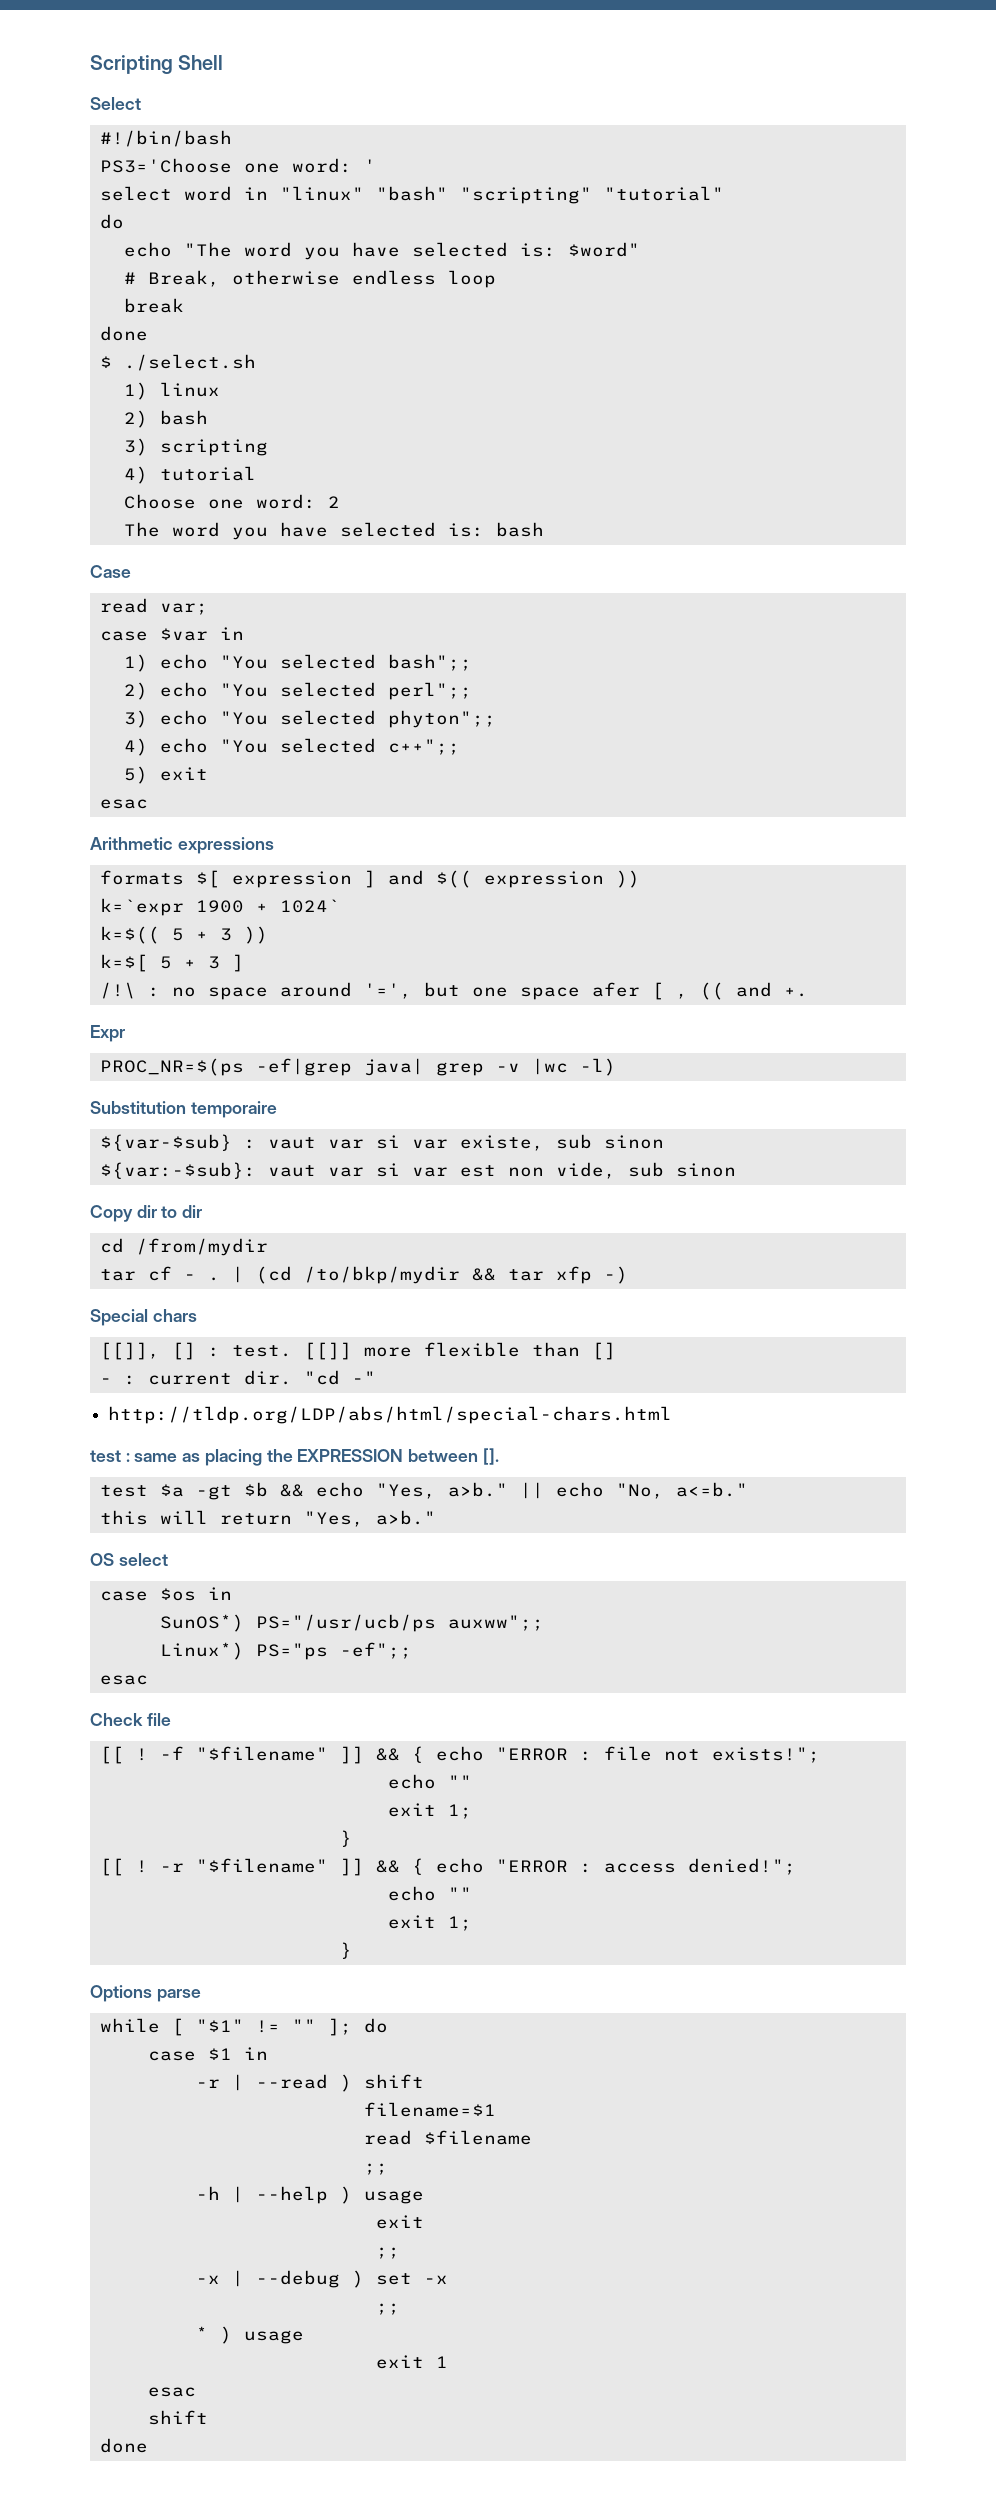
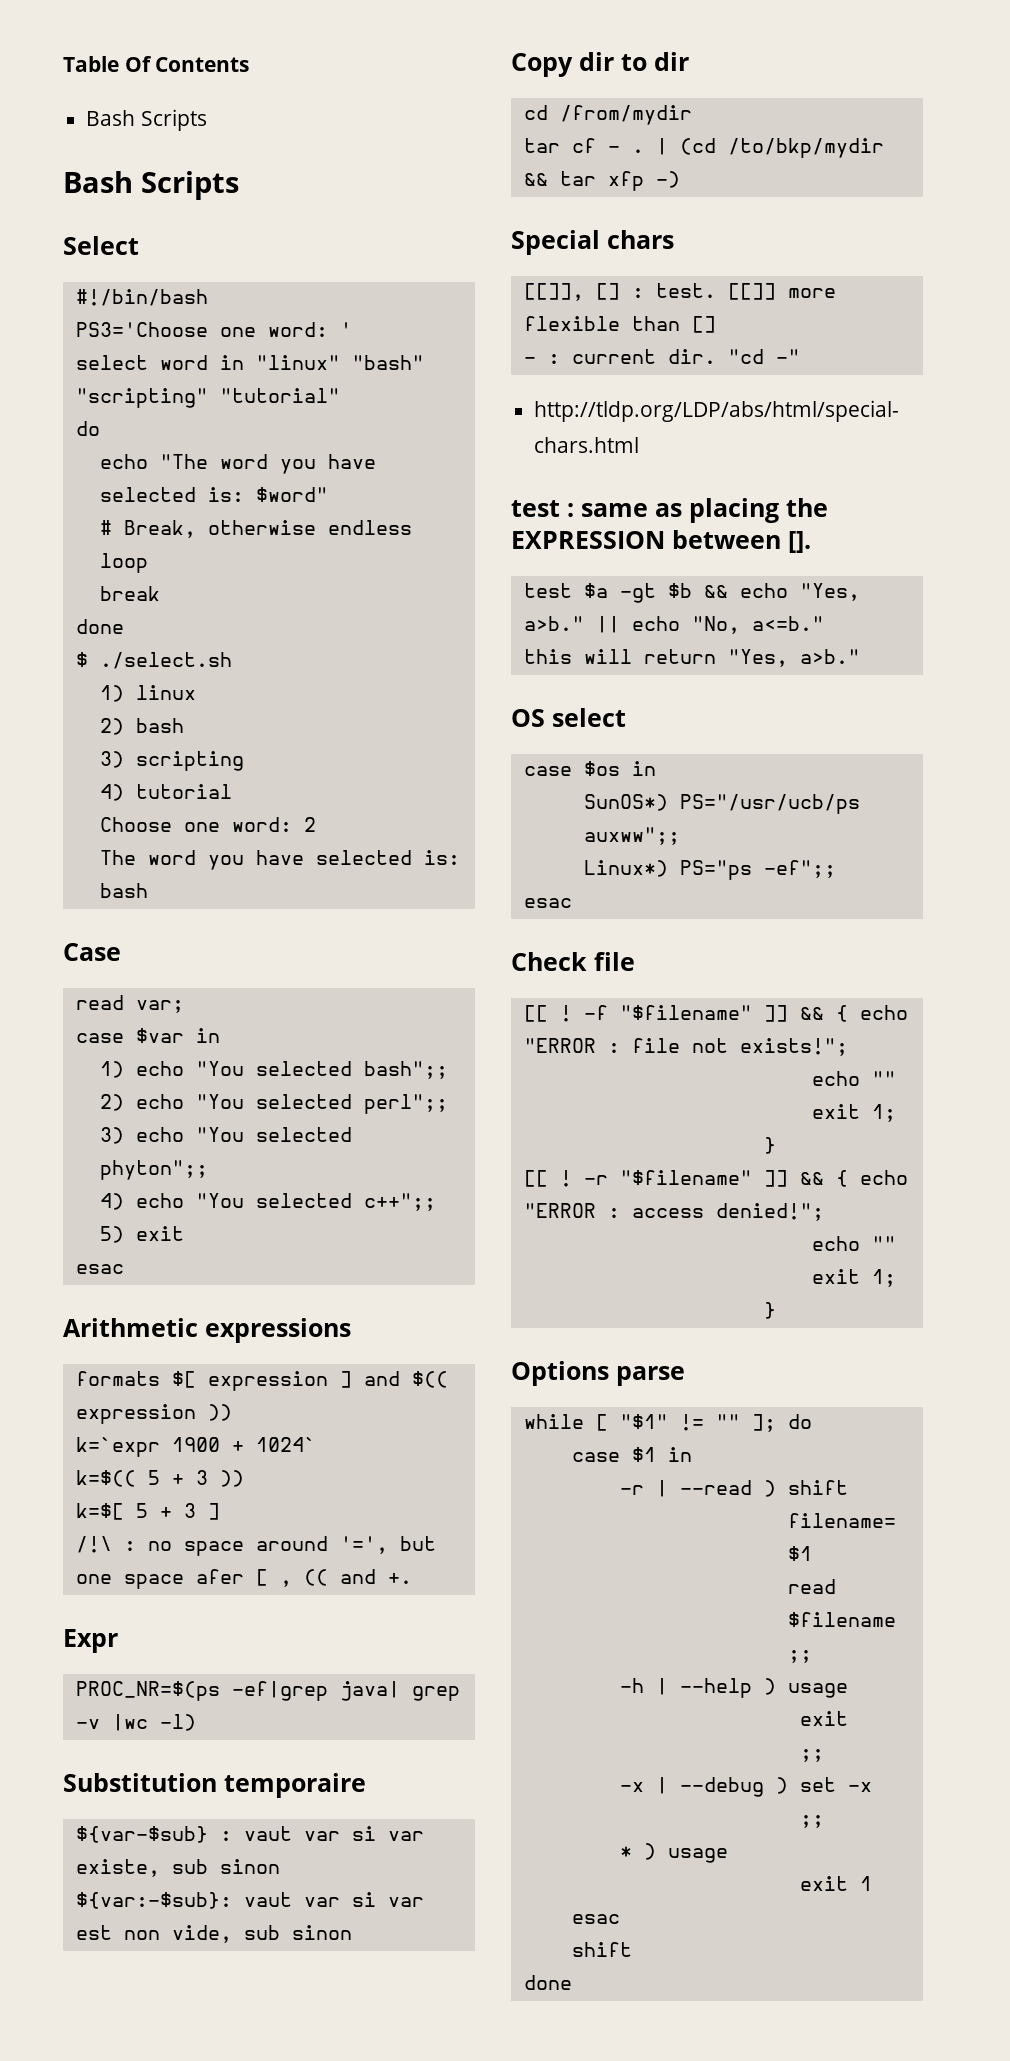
- Scripting Shell
+ Table Of Contents
+ Bash Scripts
+ Bash Scripts

